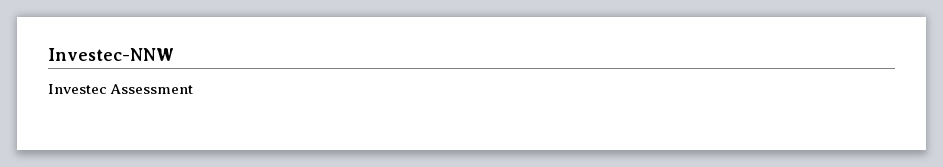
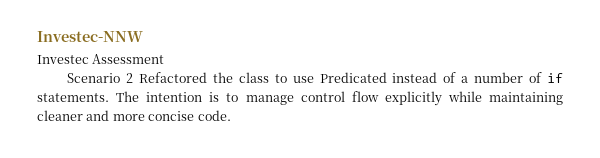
+ Scenario 2 Refactored the class to use Predicated instead of a number of if statements. The intention is to manage control flow explicitly while maintaining cleaner and more concise code.

